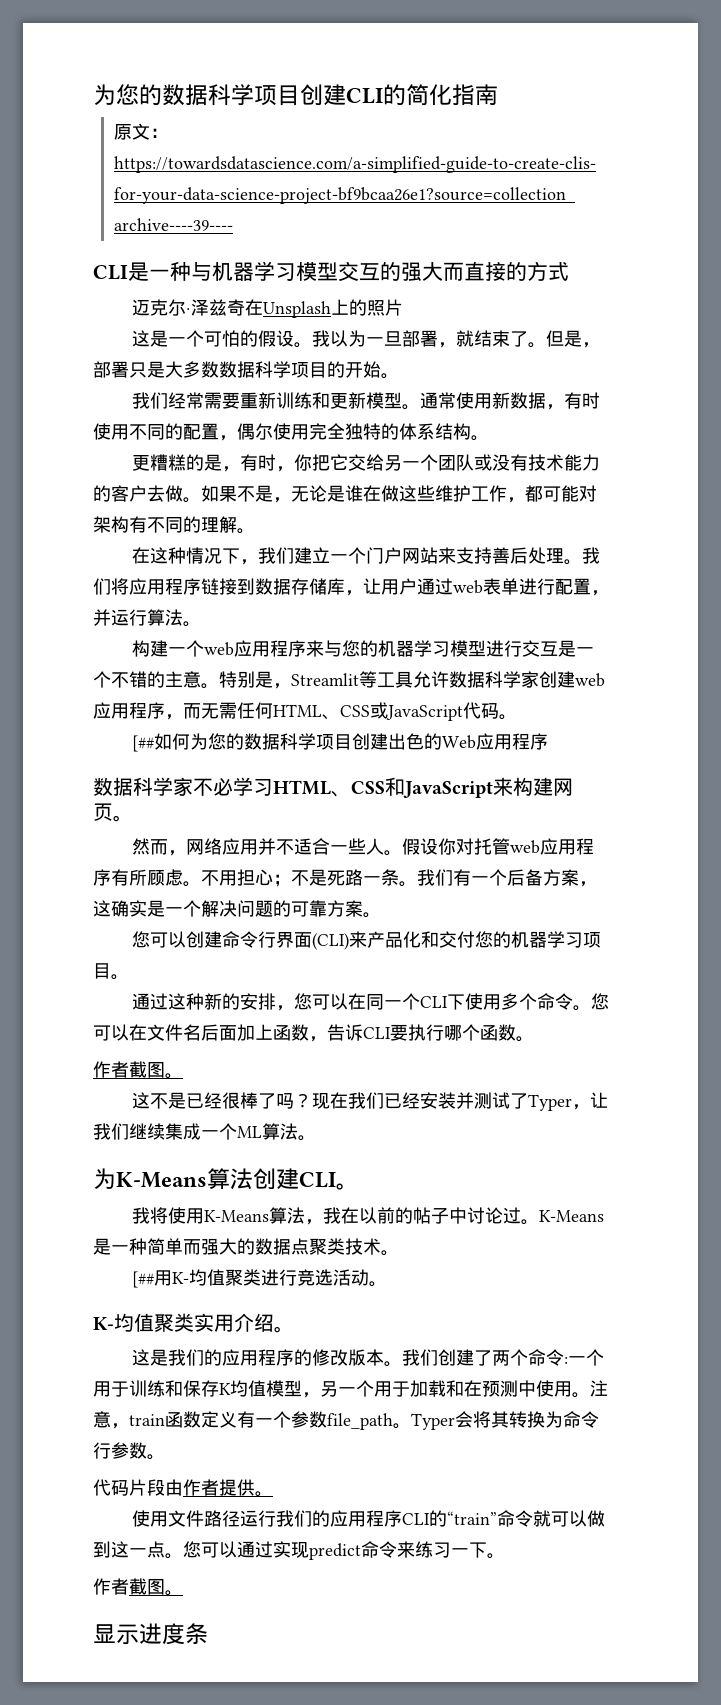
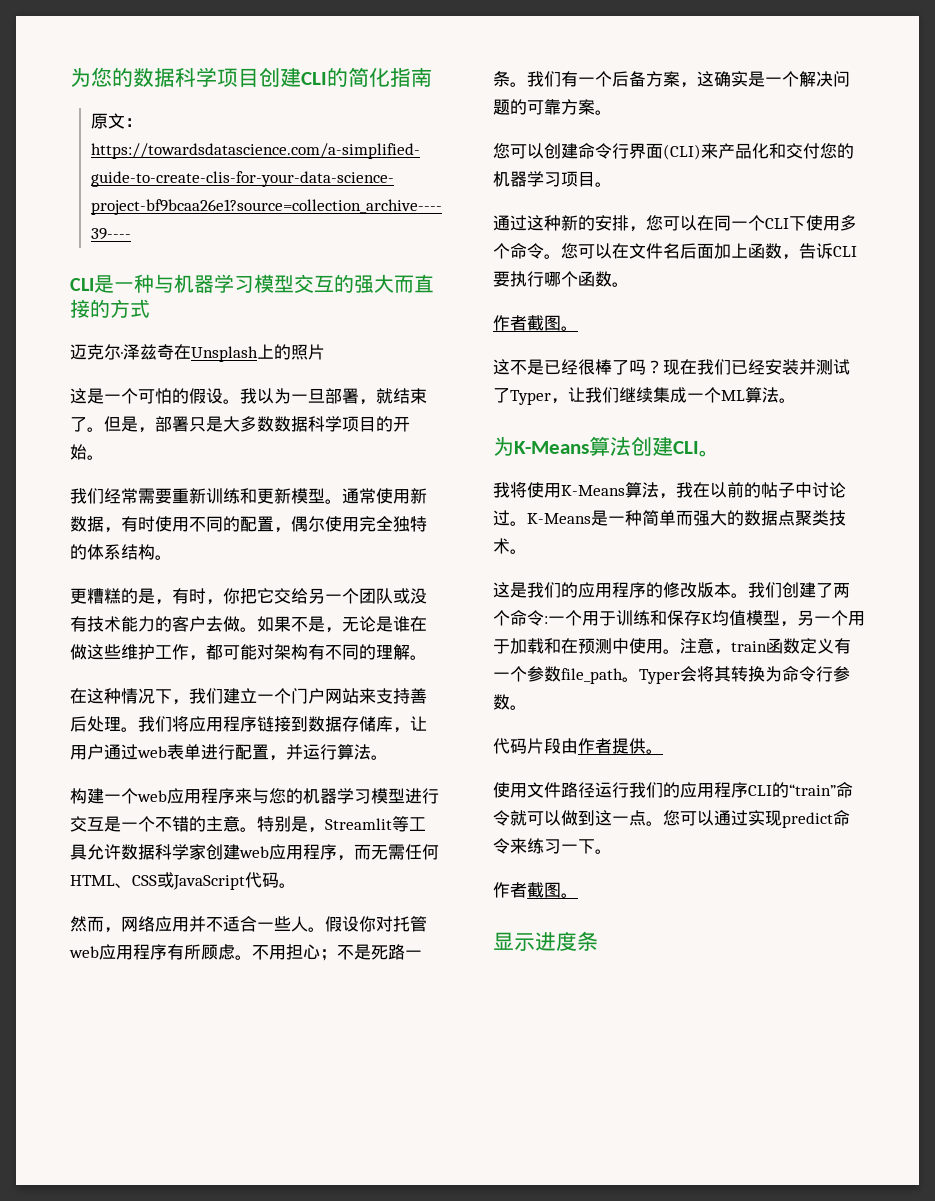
- [##如何为您的数据科学项目创建出色的Web应用程序
- 数据科学家不必学习HTML、CSS和JavaScript来构建网页。
- [##用K-均值聚类进行竞选活动。
- K-均值聚类实用介绍。

